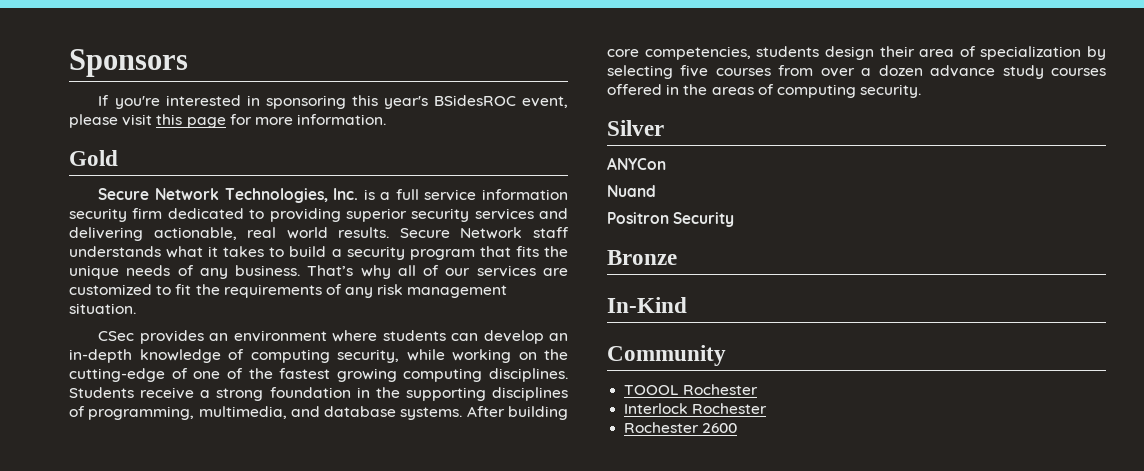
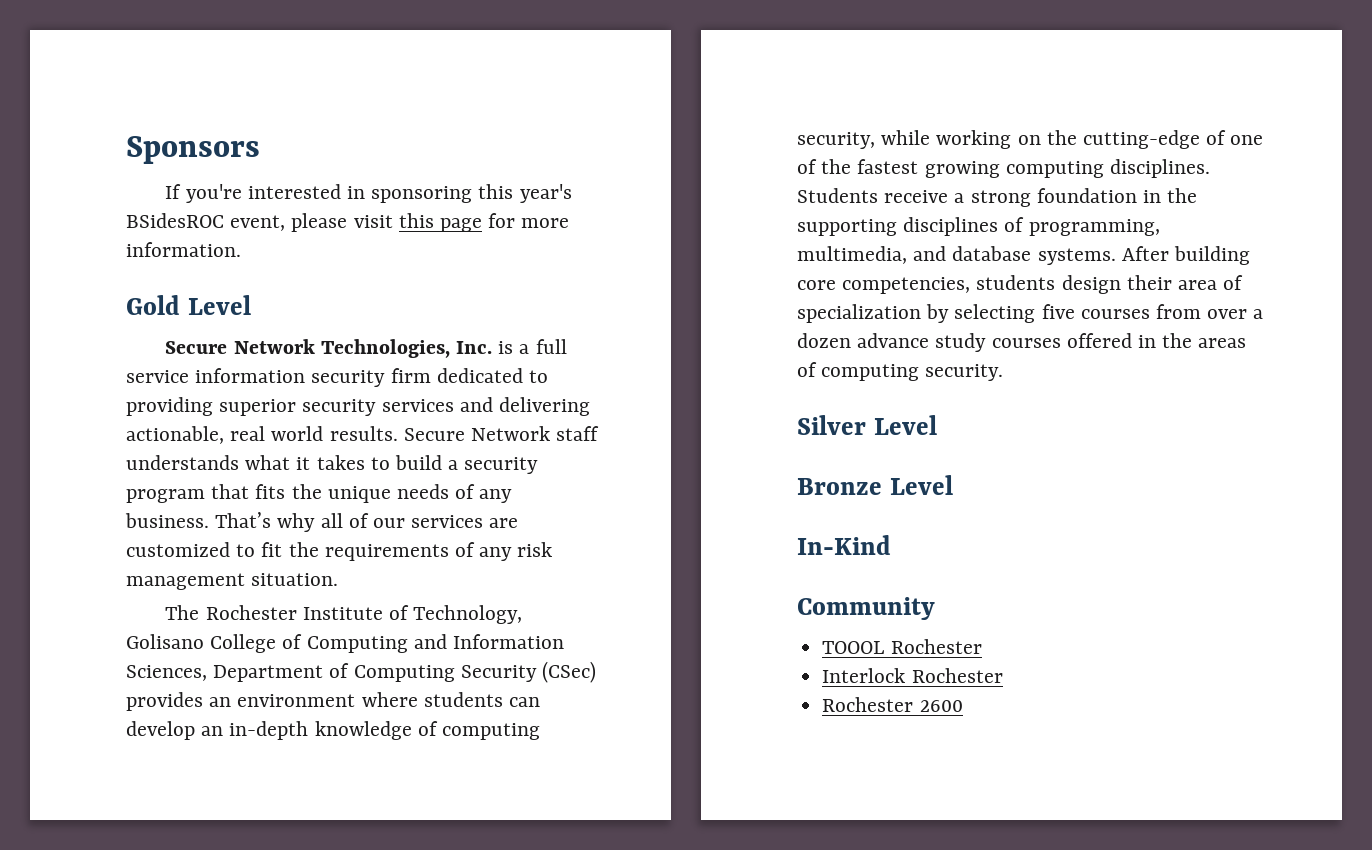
- Gold
+ Gold Level
- CSec provides an environment where students can develop an in-depth knowledge of computing security, while working on the cutting-edge of one of the fastest growing computing disciplines.
+ The Rochester Institute of Technology, Golisano College of Computing and Information Sciences, Department of Computing Security (CSec) provides an environment where students can develop an in-depth knowledge of computing security, while working on the cutting-edge of one of the fastest growing computing disciplines.
- Silver
- ANYCon
- Nuand
- Positron Security
+ Silver Level
- Bronze
+ Bronze Level

